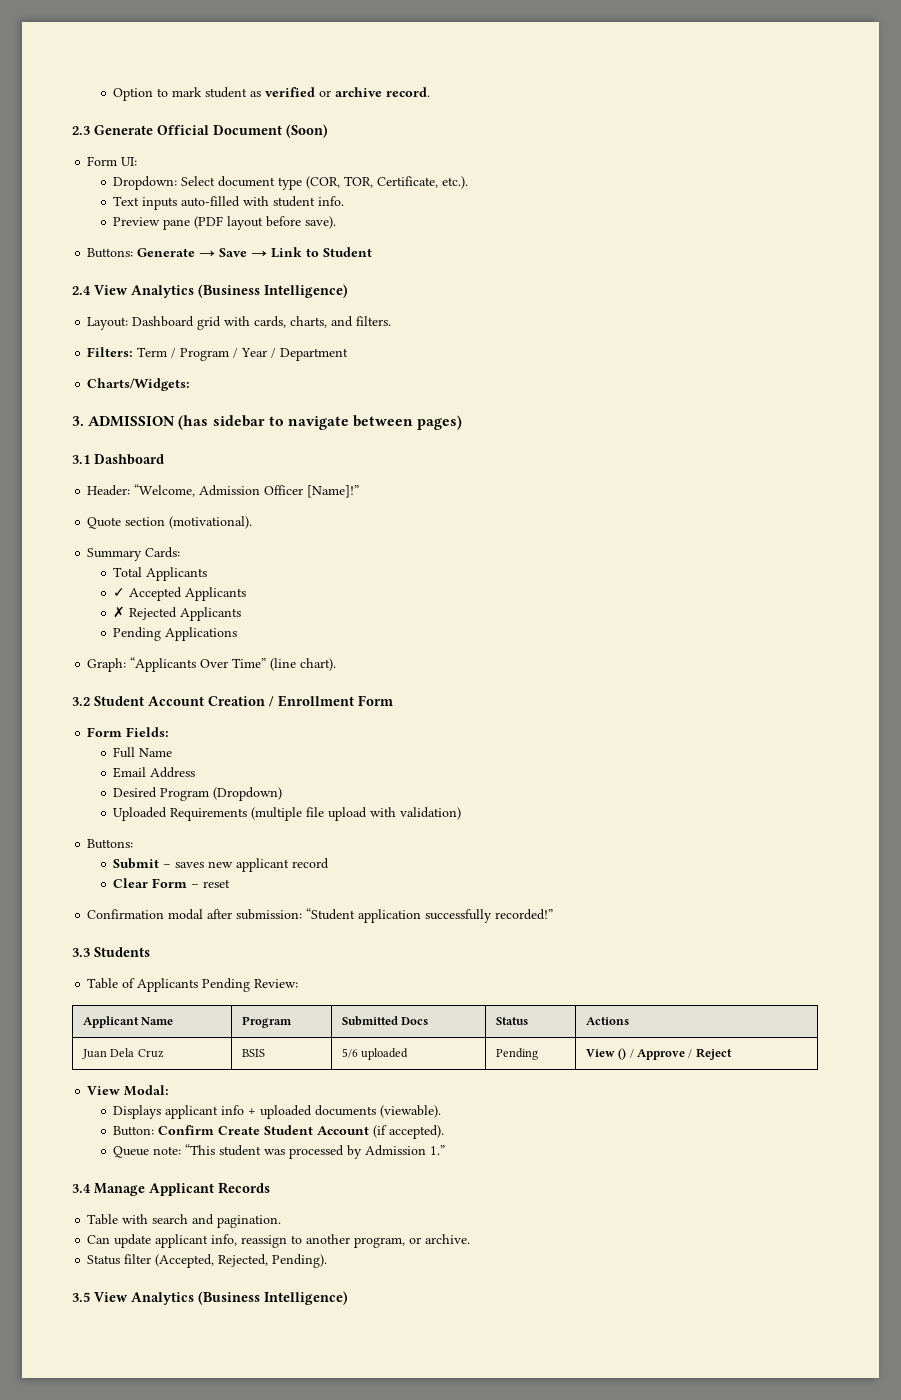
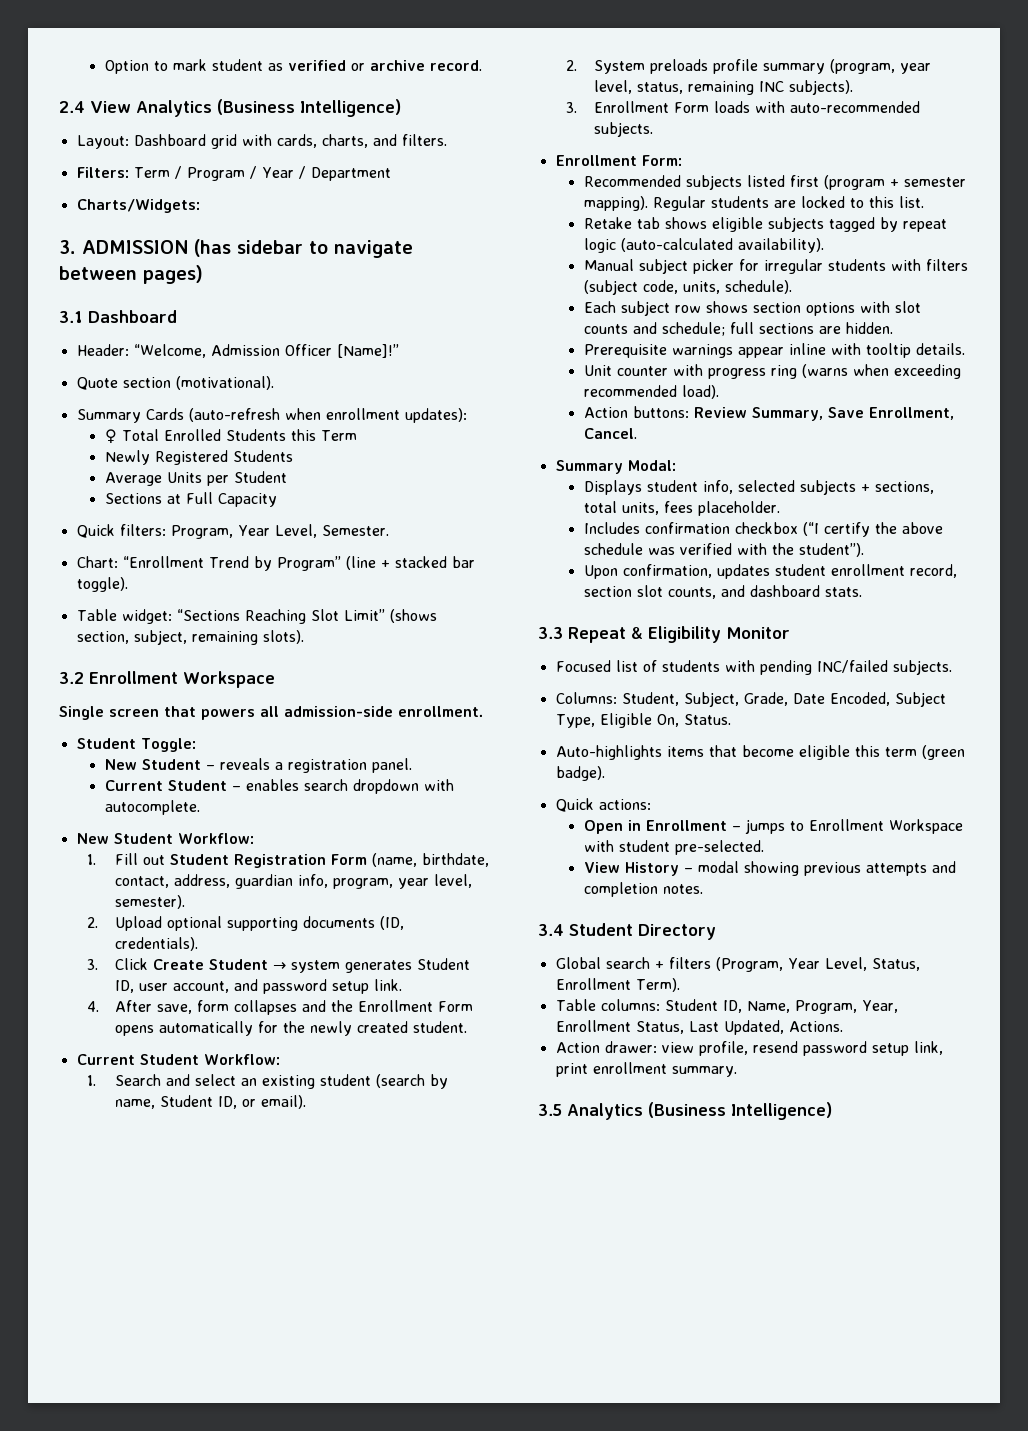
- 2.3 Generate Official Document (Soon)
- Form UI:
- Dropdown: Select document type (COR, TOR, Certificate, etc.).
- Text inputs auto-filled with student info.
- Preview pane (PDF layout before save).
- Buttons: Generate → Save → Link to Student
- Summary Cards:
- Total Applicants
- ✓ Accepted Applicants
- ✗ Rejected Applicants
- Pending Applications
- Graph: “Applicants Over Time” (line chart).
- 3.2 Student Account Creation / Enrollment Form
- Form Fields:
- Full Name
- Email Address
- Desired Program (Dropdown)
- Uploaded Requirements (multiple file upload with validation)
- Buttons:
- Submit – saves new applicant record
- Clear Form – reset
- Confirmation modal after submission: “Student application successfully recorded!”
- 3.3 Students
- Table of Applicants Pending Review:
- Applicant Name | Program | Submitted Docs | Status | Actions
- Juan Dela Cruz | BSIS | 5/6 uploaded | Pending | View () / Approve / Reject
- View Modal:
- Displays applicant info + uploaded documents (viewable).
- Button: Confirm Create Student Account (if accepted).
- Queue note: “This student was processed by Admission 1.”
- 3.4 Manage Applicant Records
- Table with search and pagination.
- Can update applicant info, reassign to another program, or archive.
- Status filter (Accepted, Rejected, Pending).
+ Summary Cards (auto-refresh when enrollment updates):
+ ♀ Total Enrolled Students this Term
+ Newly Registered Students
+ Average Units per Student
+ Sections at Full Capacity
+ Quick filters: Program, Year Level, Semester.
+ Chart: “Enrollment Trend by Program” (line + stacked bar toggle).
+ Table widget: “Sections Reaching Slot Limit” (shows section, subject, remaining slots).
+ 3.2 Enrollment Workspace
+ Single screen that powers all admission-side enrollment.
+ Student Toggle:
+ New Student – reveals a registration panel.
+ Current Student – enables search dropdown with autocomplete.
+ New Student Workflow:
+ 1. Fill out Student Registration Form (name, birthdate, contact, address, guardian info, program, year level, semester).
+ 2. Upload optional supporting documents (ID, credentials).
+ 3. Click Create Student → system generates Student ID, user account, and password setup link.
+ 4. After save, form collapses and the Enrollment Form opens automatically for the newly created student.
+ Current Student Workflow:
+ 1. Search and select an existing student (search by name, Student ID, or email).
+ 2. System preloads profile summary (program, year level, status, remaining INC subjects).
+ 3. Enrollment Form loads with auto-recommended subjects.
+ Enrollment Form:
+ Recommended subjects listed first (program + semester mapping). Regular students are locked to this list.
+ Retake tab shows eligible subjects tagged by repeat logic (auto-calculated availability).
+ Manual subject picker for irregular students with filters (subject code, units, schedule).
+ Each subject row shows section options with slot counts and schedule; full sections are hidden.
+ Prerequisite warnings appear inline with tooltip details.
+ Unit counter with progress ring (warns when exceeding recommended load).
+ Action buttons: Review Summary, Save Enrollment, Cancel.
+ Summary Modal:
+ Displays student info, selected subjects + sections, total units, fees placeholder.
+ Includes confirmation checkbox (“I certify the above schedule was verified with the student”).
+ Upon confirmation, updates student enrollment record, section slot counts, and dashboard stats.
+ 3.3 Repeat & Eligibility Monitor
+ Focused list of students with pending INC/failed subjects.
+ Columns: Student, Subject, Grade, Date Encoded, Subject Type, Eligible On, Status.
+ Auto-highlights items that become eligible this term (green badge).
+ Quick actions:
+ Open in Enrollment – jumps to Enrollment Workspace with student pre-selected.
+ View History – modal showing previous attempts and completion notes.
+ 3.4 Student Directory
+ Global search + filters (Program, Year Level, Status, Enrollment Term).
+ Table columns: Student ID, Name, Program, Year, Enrollment Status, Last Updated, Actions.
+ Action drawer: view profile, resend password setup link, print enrollment summary.
- 3.5 View Analytics (Business Intelligence)
+ 3.5 Analytics (Business Intelligence)

